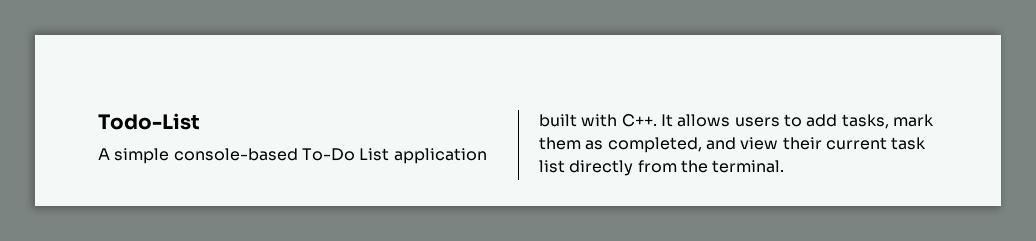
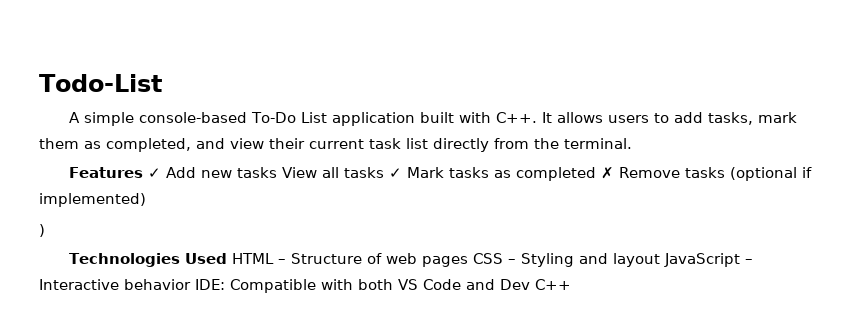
+ Features ✓ Add new tasks View all tasks ✓ Mark tasks as completed ✗ Remove tasks (optional if implemented)
+ )
+ Technologies Used HTML – Structure of web pages CSS – Styling and layout JavaScript – Interactive behavior IDE: Compatible with both VS Code and Dev C++

